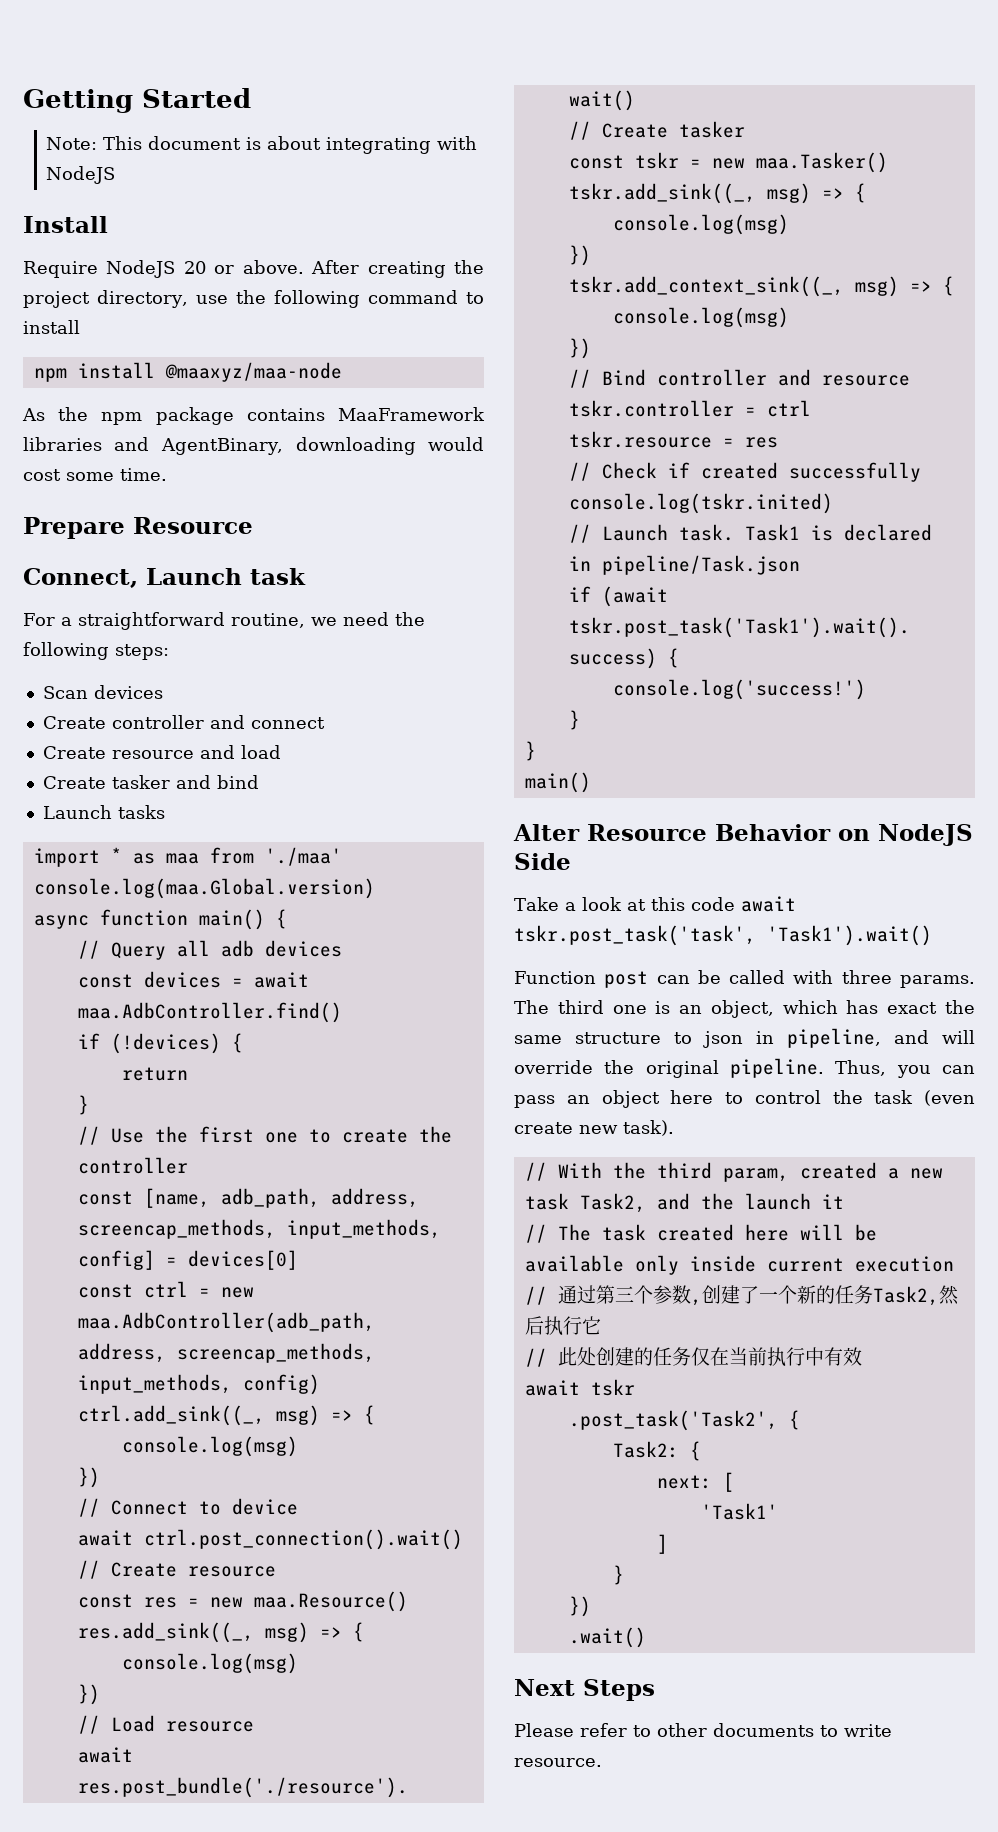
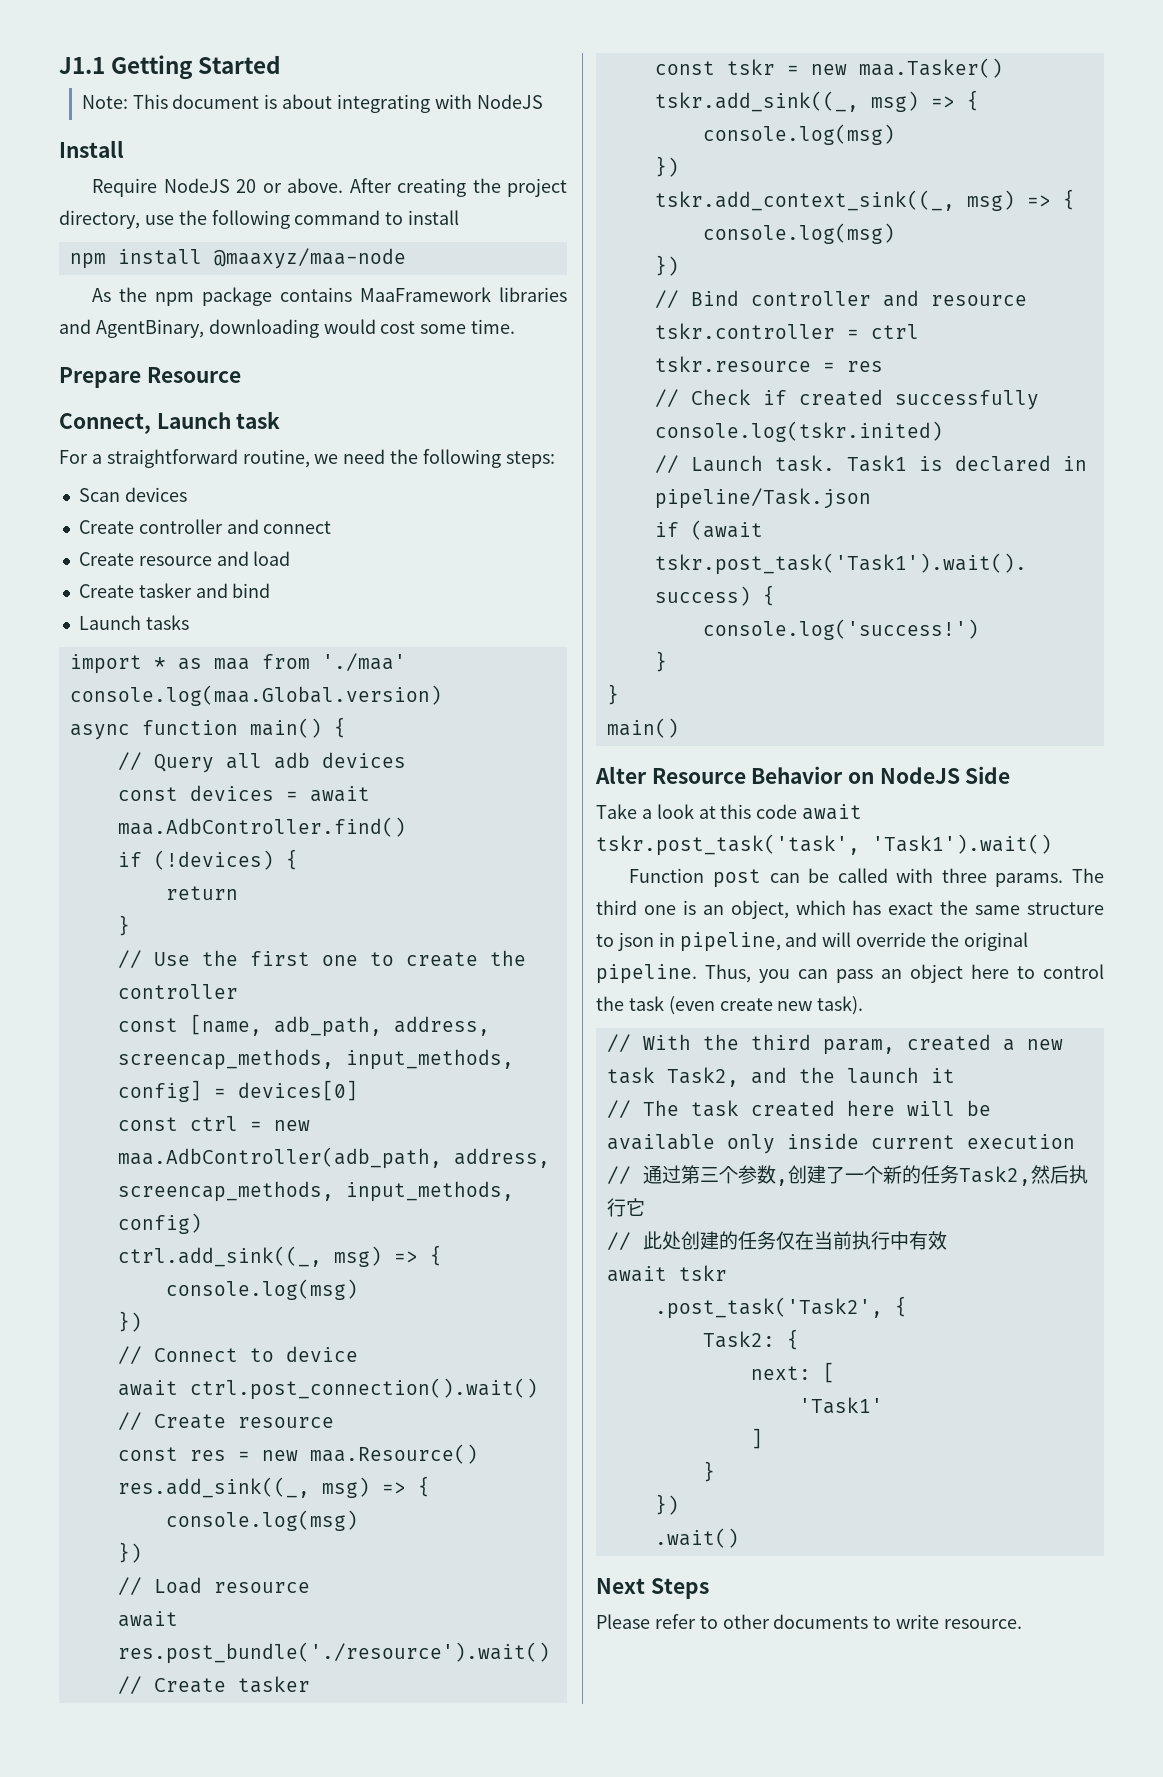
- Getting Started
+ J1.1 Getting Started

